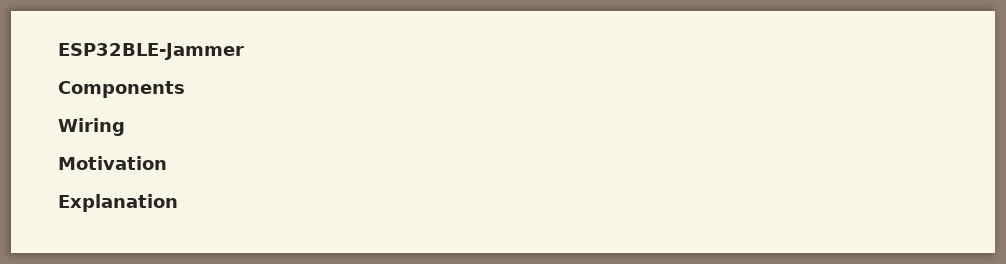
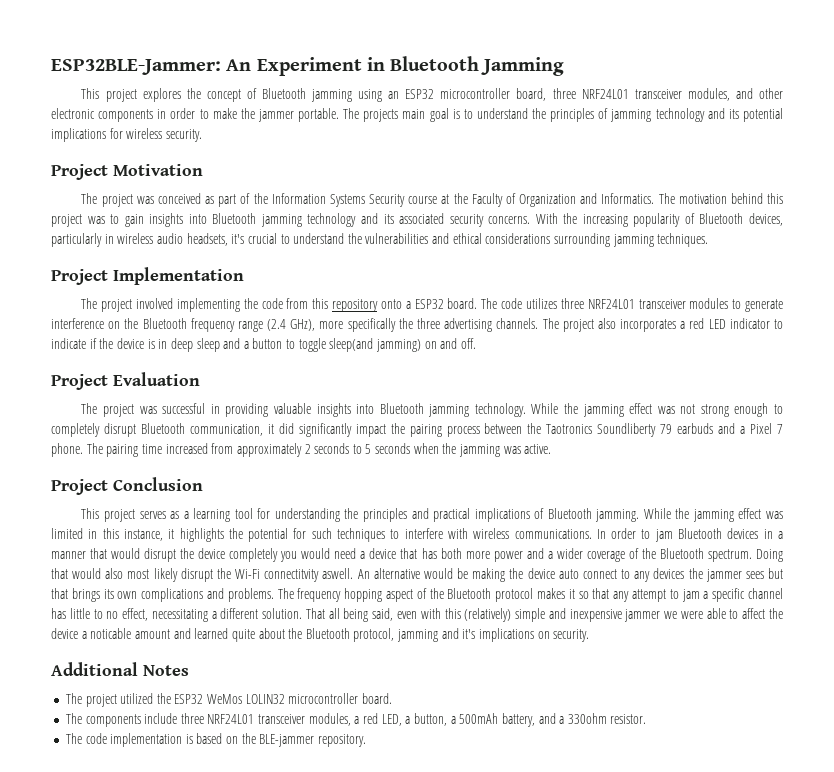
- ESP32BLE-Jammer
- Components
- Wiring
- Motivation
- Explanation
+ ESP32BLE-Jammer: An Experiment in Bluetooth Jamming
+ This project explores the concept of Bluetooth jamming using an ESP32 microcontroller board, three NRF24L01 transceiver modules, and other electronic components in order to make the jammer portable. The projects main goal is to understand the principles of jamming technology and its potential implications for wireless security.
+ Project Motivation
+ The project was conceived as part of the Information Systems Security course at the Faculty of Organization and Informatics. The motivation behind this project was to gain insights into Bluetooth jamming technology and its associated security concerns. With the increasing popularity of Bluetooth devices, particularly in wireless audio headsets, it's crucial to understand the vulnerabilities and ethical considerations surrounding jamming techniques.
+ Project Implementation
+ The project involved implementing the code from this repository onto a ESP32 board. The code utilizes three NRF24L01 transceiver modules to generate interference on the Bluetooth frequency range (2.4 GHz), more specifically the three advertising channels. The project also incorporates a red LED indicator to indicate if the device is in deep sleep and a button to toggle sleep(and jamming) on and off.
+ Project Evaluation
+ The project was successful in providing valuable insights into Bluetooth jamming technology. While the jamming effect was not strong enough to completely disrupt Bluetooth communication, it did significantly impact the pairing process between the Taotronics Soundliberty 79 earbuds and a Pixel 7 phone. The pairing time increased from approximately 2 seconds to 5 seconds when the jamming was active.
+ Project Conclusion
+ This project serves as a learning tool for understanding the principles and practical implications of Bluetooth jamming. While the jamming effect was limited in this instance, it highlights the potential for such techniques to interfere with wireless communications. In order to jam Bluetooth devices in a manner that would disrupt the device completely you would need a device that has both more power and a wider coverage of the Bluetooth spectrum. Doing that would also most likely disrupt the Wi-Fi connectitvity aswell. An alternative would be making the device auto connect to any devices the jammer sees but that brings its own complications and problems. The frequency hopping aspect of the Bluetooth protocol makes it so that any attempt to jam a specific channel has little to no effect, necessitating a different solution. That all being said, even with this (relatively) simple and inexpensive jammer we were able to affect the device a noticable amount and learned quite about the Bluetooth protocol, jamming and it's implications on security.
+ Additional Notes
+ The project utilized the ESP32 WeMos LOLIN32 microcontroller board.
+ The components include three NRF24L01 transceiver modules, a red LED, a button, a 500mAh battery, and a 330ohm resistor.
+ The code implementation is based on the BLE-jammer repository.

